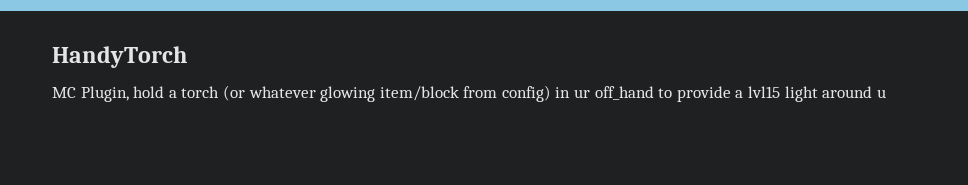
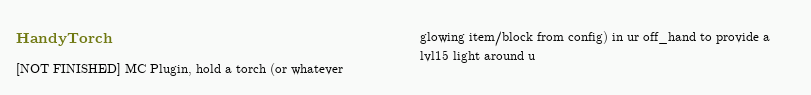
- MC Plugin, hold a torch (or whatever glowing item/block from config) in ur off_hand to provide a lvl15 light around u
+ [NOT FINISHED] MC Plugin, hold a torch (or whatever glowing item/block from config) in ur off_hand to provide a lvl15 light around u

